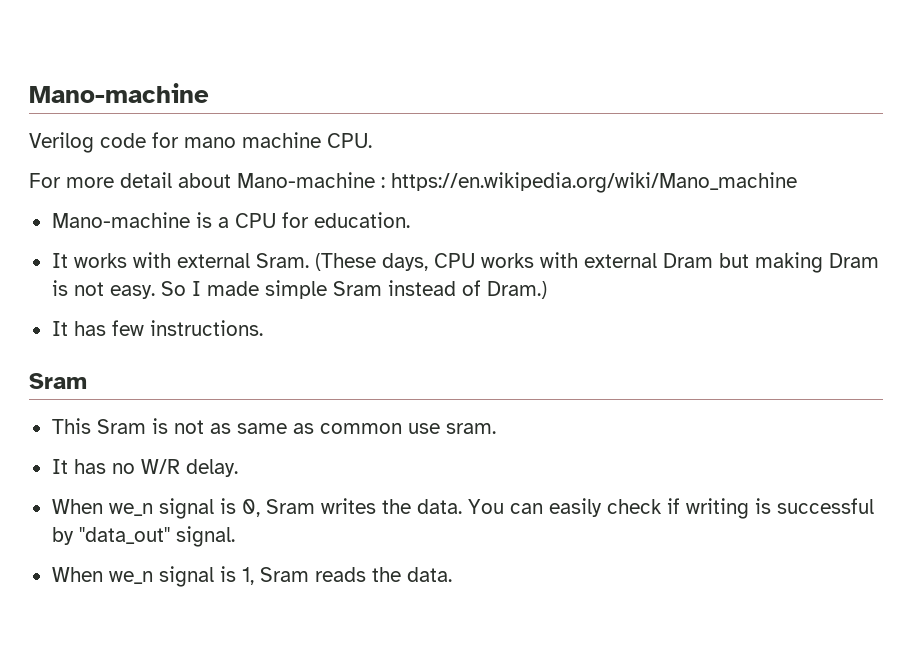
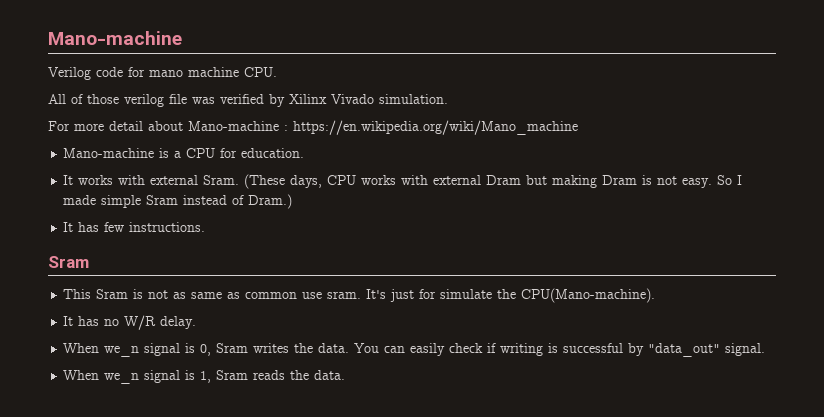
+ All of those verilog file was verified by Xilinx Vivado simulation.
+ It's just for simulate the CPU(Mano-machine).

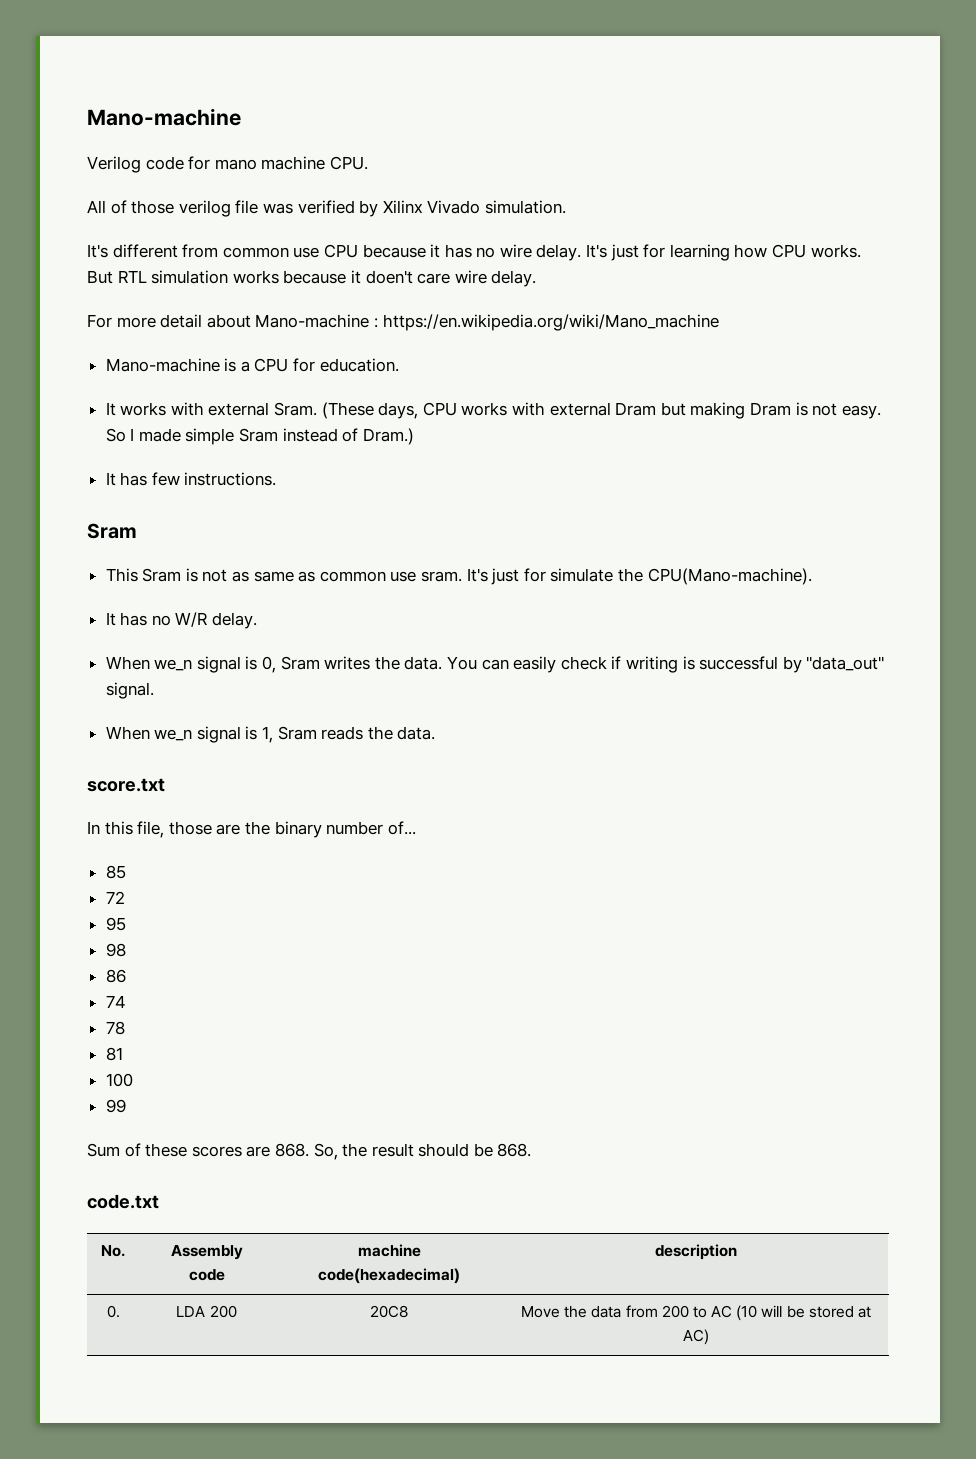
+ It's different from common use CPU because it has no wire delay. It's just for learning how CPU works. But RTL simulation works because it doen't care wire delay.
+ score.txt
+ In this file, those are the binary number of...
+ 85
+ 72
+ 95
+ 98
+ 86
+ 74
+ 78
+ 81
+ 100
+ 99
+ Sum of these scores are 868. So, the result should be 868.
+ code.txt
+ No. | Assembly code | machine code(hexadecimal) | description
+ 0. | LDA 200 | 20C8 | Move the data from 200 to AC (10 will be stored at AC)

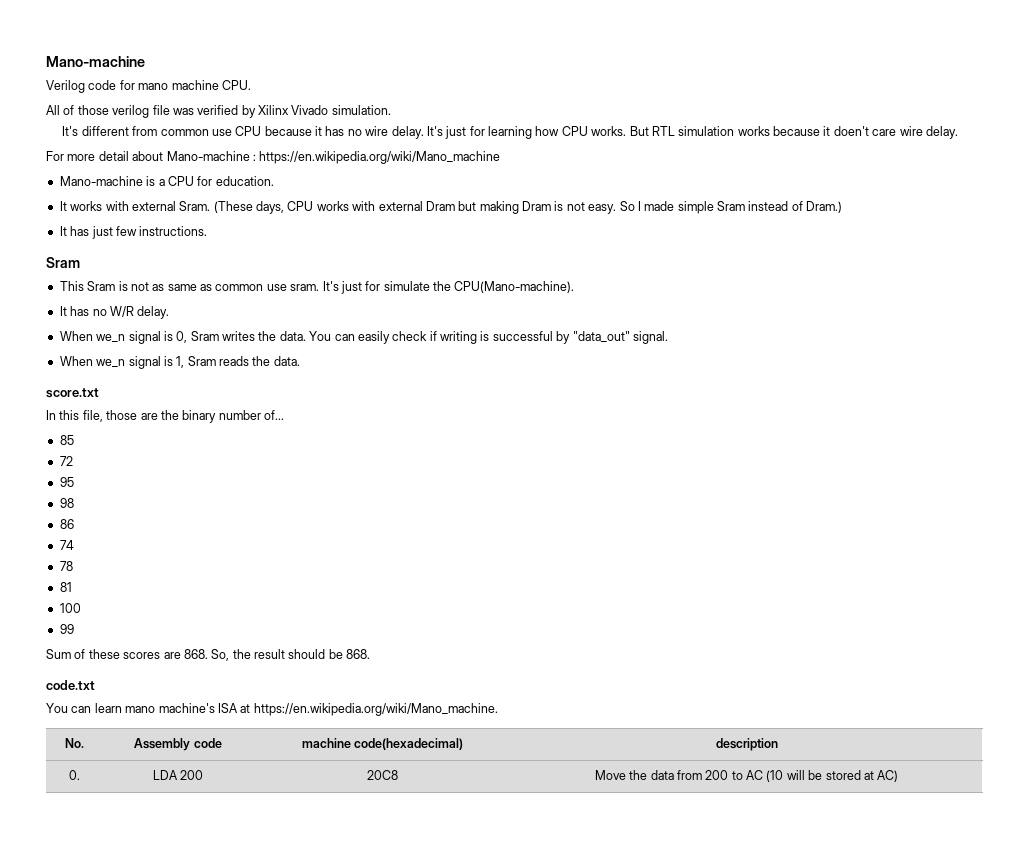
- It has few instructions.
+ It has just few instructions.
+ You can learn mano machine's ISA at https://en.wikipedia.org/wiki/Mano_machine.

